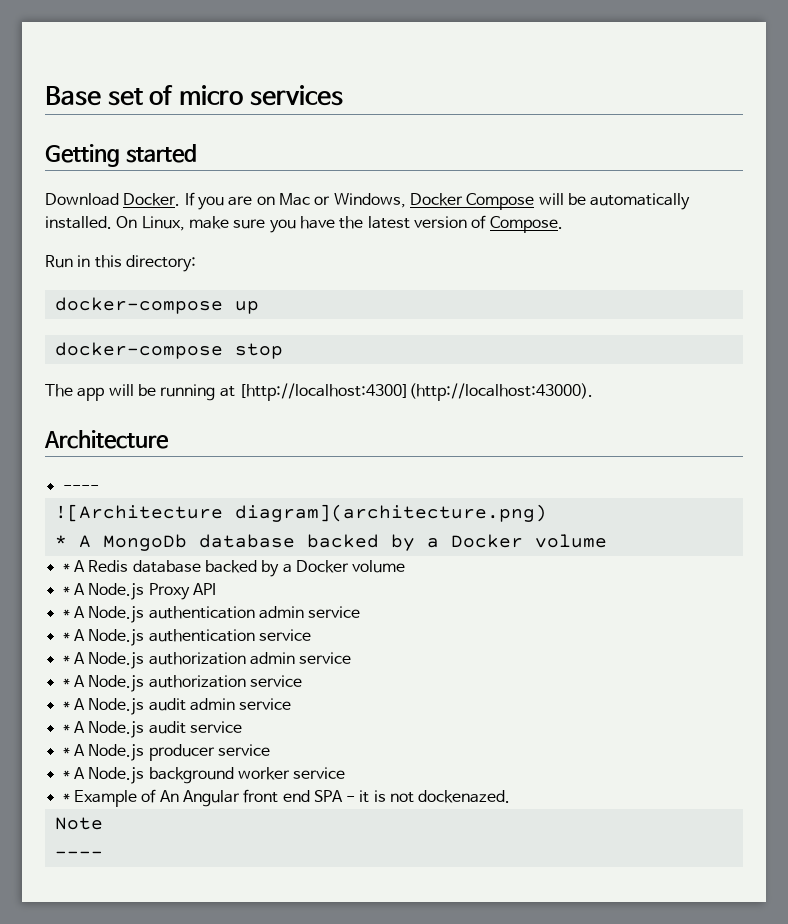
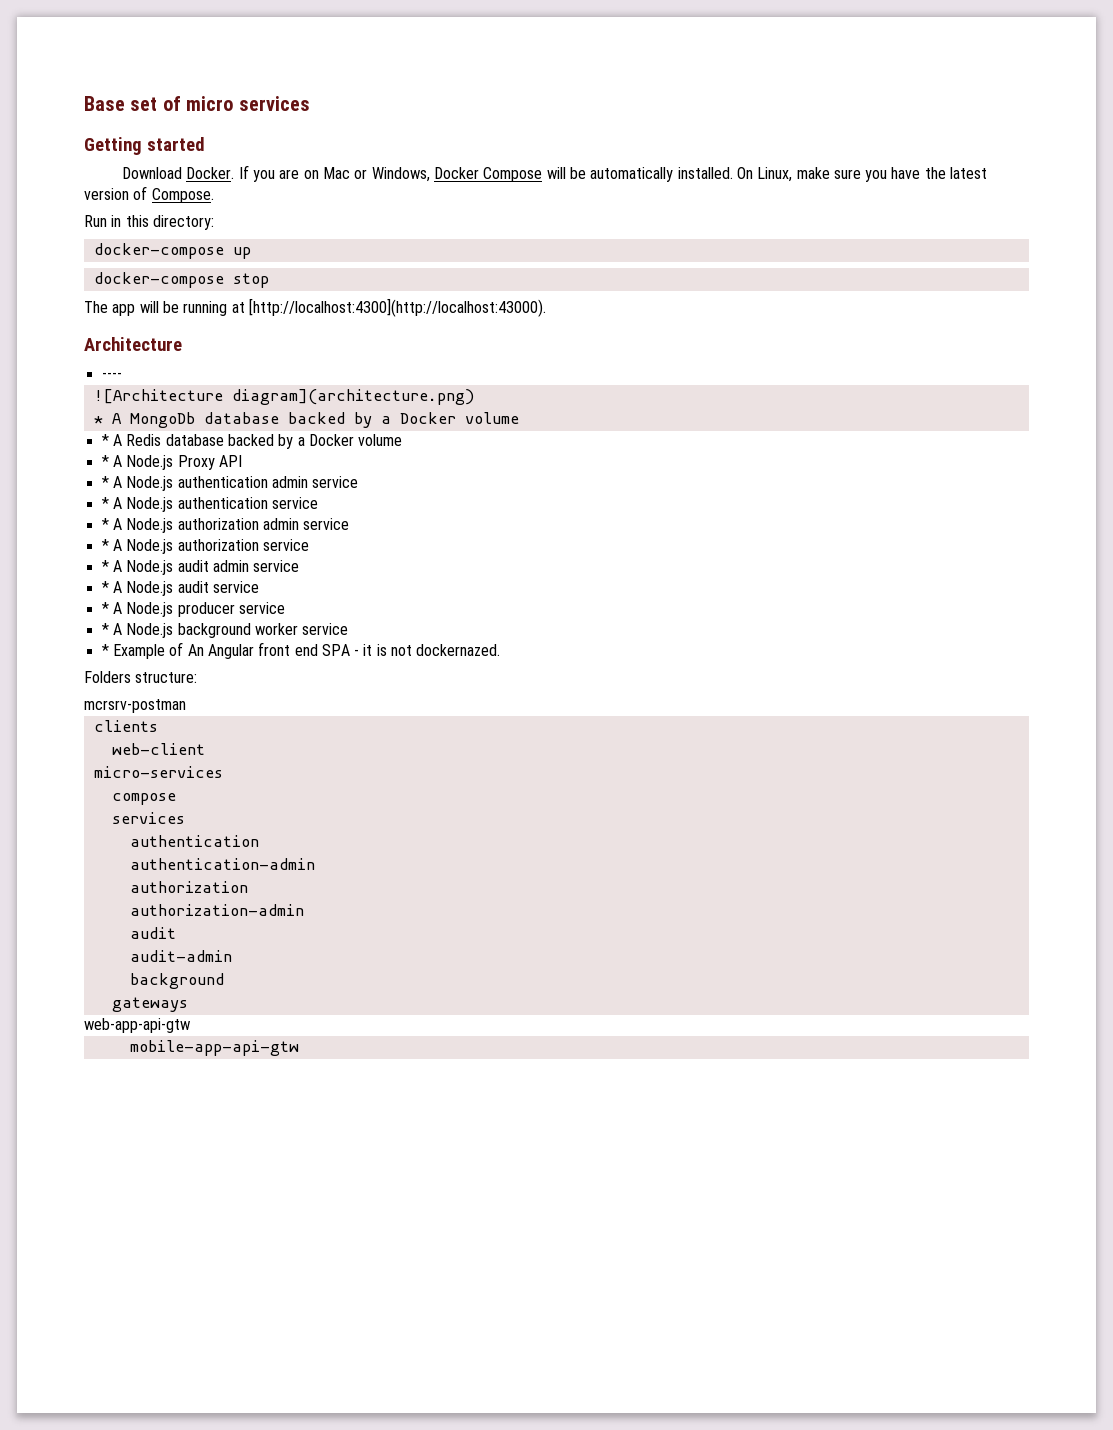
- * Example of An Angular front end SPA - it is not dockenazed.
- Note
- ----
+ * Example of An Angular front end SPA - it is not dockernazed.
+ Folders structure:
+ mcrsrv-postman
+ clients
+ web-client
+ micro-services
+ compose
+ services
+ authentication
+ authentication-admin
+ authorization
+ authorization-admin
+ audit
+ audit-admin
+ background
+ gateways
+ web-app-api-gtw
+ mobile-app-api-gtw

